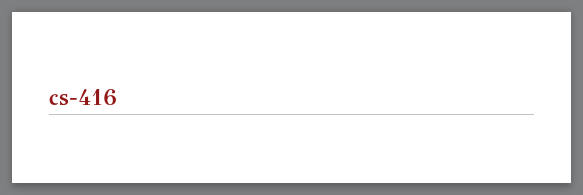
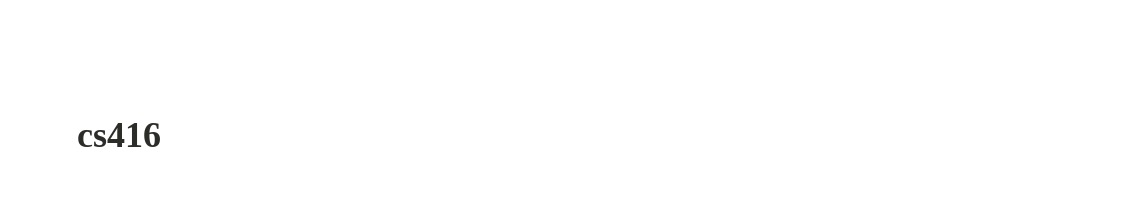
- cs-416
+ cs416

